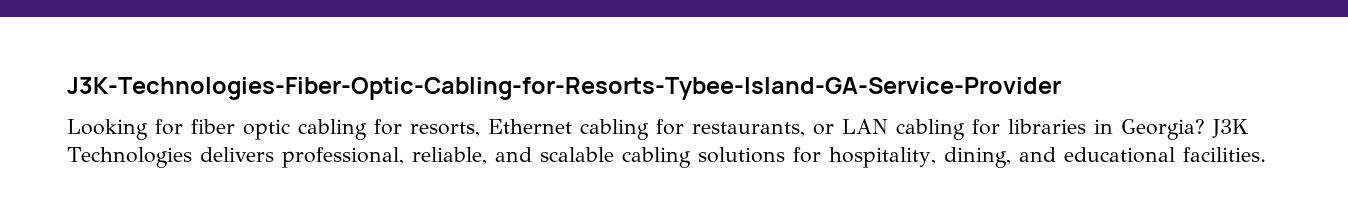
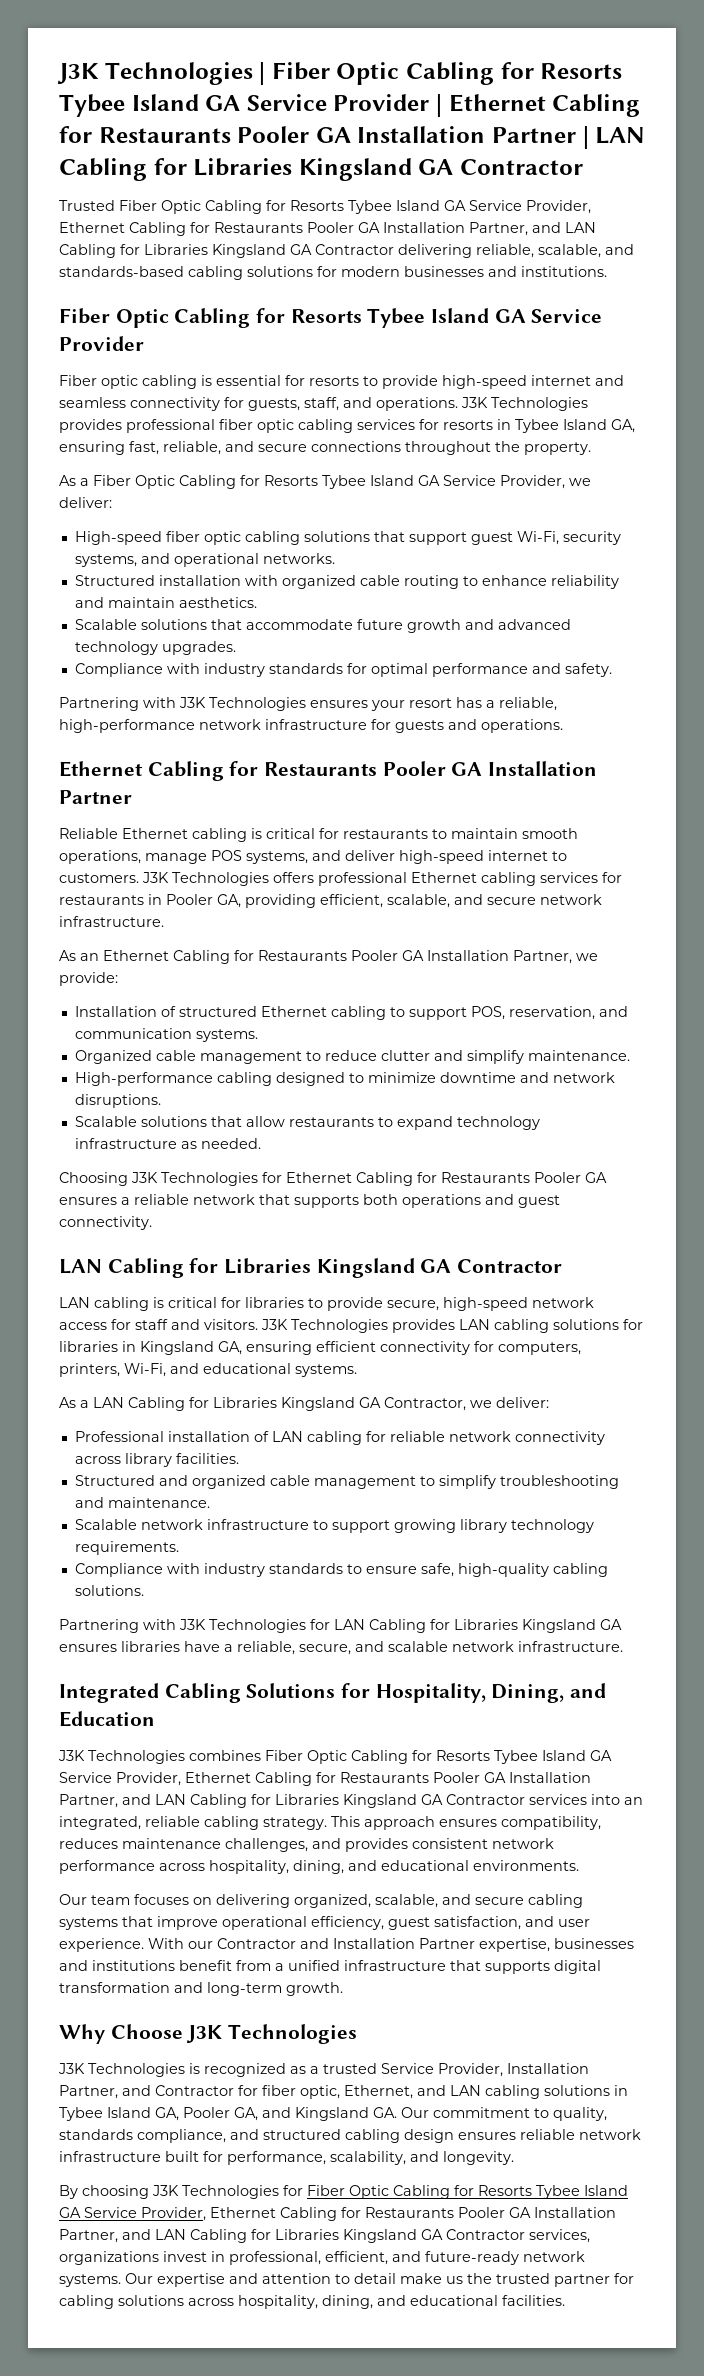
- J3K-Technologies-Fiber-Optic-Cabling-for-Resorts-Tybee-Island-GA-Service-Provider
- Looking for fiber optic cabling for resorts, Ethernet cabling for restaurants, or LAN cabling for libraries in Georgia? J3K Technologies delivers professional, reliable, and scalable cabling solutions for hospitality, dining, and educational facilities.
+ J3K Technologies | Fiber Optic Cabling for Resorts Tybee Island GA Service Provider | Ethernet Cabling for Restaurants Pooler GA Installation Partner | LAN Cabling for Libraries Kingsland GA Contractor
+ Trusted Fiber Optic Cabling for Resorts Tybee Island GA Service Provider, Ethernet Cabling for Restaurants Pooler GA Installation Partner, and LAN Cabling for Libraries Kingsland GA Contractor delivering reliable, scalable, and standards-based cabling solutions for modern businesses and institutions.
+ Fiber Optic Cabling for Resorts Tybee Island GA Service Provider
+ Fiber optic cabling is essential for resorts to provide high-speed internet and seamless connectivity for guests, staff, and operations. J3K Technologies provides professional fiber optic cabling services for resorts in Tybee Island GA, ensuring fast, reliable, and secure connections throughout the property.
+ As a Fiber Optic Cabling for Resorts Tybee Island GA Service Provider, we deliver:
+ High-speed fiber optic cabling solutions that support guest Wi-Fi, security systems, and operational networks.
+ Structured installation with organized cable routing to enhance reliability and maintain aesthetics.
+ Scalable solutions that accommodate future growth and advanced technology upgrades.
+ Compliance with industry standards for optimal performance and safety.
+ Partnering with J3K Technologies ensures your resort has a reliable, high-performance network infrastructure for guests and operations.
+ Ethernet Cabling for Restaurants Pooler GA Installation Partner
+ Reliable Ethernet cabling is critical for restaurants to maintain smooth operations, manage POS systems, and deliver high-speed internet to customers. J3K Technologies offers professional Ethernet cabling services for restaurants in Pooler GA, providing efficient, scalable, and secure network infrastructure.
+ As an Ethernet Cabling for Restaurants Pooler GA Installation Partner, we provide:
+ Installation of structured Ethernet cabling to support POS, reservation, and communication systems.
+ Organized cable management to reduce clutter and simplify maintenance.
+ High-performance cabling designed to minimize downtime and network disruptions.
+ Scalable solutions that allow restaurants to expand technology infrastructure as needed.
+ Choosing J3K Technologies for Ethernet Cabling for Restaurants Pooler GA ensures a reliable network that supports both operations and guest connectivity.
+ LAN Cabling for Libraries Kingsland GA Contractor
+ LAN cabling is critical for libraries to provide secure, high-speed network access for staff and visitors. J3K Technologies provides LAN cabling solutions for libraries in Kingsland GA, ensuring efficient connectivity for computers, printers, Wi-Fi, and educational systems.
+ As a LAN Cabling for Libraries Kingsland GA Contractor, we deliver:
+ Professional installation of LAN cabling for reliable network connectivity across library facilities.
+ Structured and organized cable management to simplify troubleshooting and maintenance.
+ Scalable network infrastructure to support growing library technology requirements.
+ Compliance with industry standards to ensure safe, high-quality cabling solutions.
+ Partnering with J3K Technologies for LAN Cabling for Libraries Kingsland GA ensures libraries have a reliable, secure, and scalable network infrastructure.
+ Integrated Cabling Solutions for Hospitality, Dining, and Education
+ J3K Technologies combines Fiber Optic Cabling for Resorts Tybee Island GA Service Provider, Ethernet Cabling for Restaurants Pooler GA Installation Partner, and LAN Cabling for Libraries Kingsland GA Contractor services into an integrated, reliable cabling strategy. This approach ensures compatibility, reduces maintenance challenges, and provides consistent network performance across hospitality, dining, and educational environments.
+ Our team focuses on delivering organized, scalable, and secure cabling systems that improve operational efficiency, guest satisfaction, and user experience. With our Contractor and Installation Partner expertise, businesses and institutions benefit from a unified infrastructure that supports digital transformation and long-term growth.
+ Why Choose J3K Technologies
+ J3K Technologies is recognized as a trusted Service Provider, Installation Partner, and Contractor for fiber optic, Ethernet, and LAN cabling solutions in Tybee Island GA, Pooler GA, and Kingsland GA. Our commitment to quality, standards compliance, and structured cabling design ensures reliable network infrastructure built for performance, scalability, and longevity.
+ By choosing J3K Technologies for Fiber Optic Cabling for Resorts Tybee Island GA Service Provider, Ethernet Cabling for Restaurants Pooler GA Installation Partner, and LAN Cabling for Libraries Kingsland GA Contractor services, organizations invest in professional, efficient, and future-ready network systems. Our expertise and attention to detail make us the trusted partner for cabling solutions across hospitality, dining, and educational facilities.

